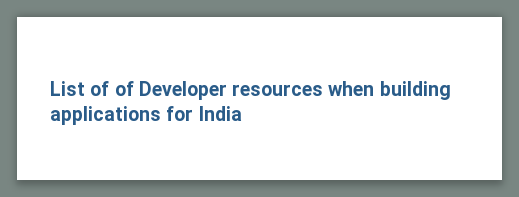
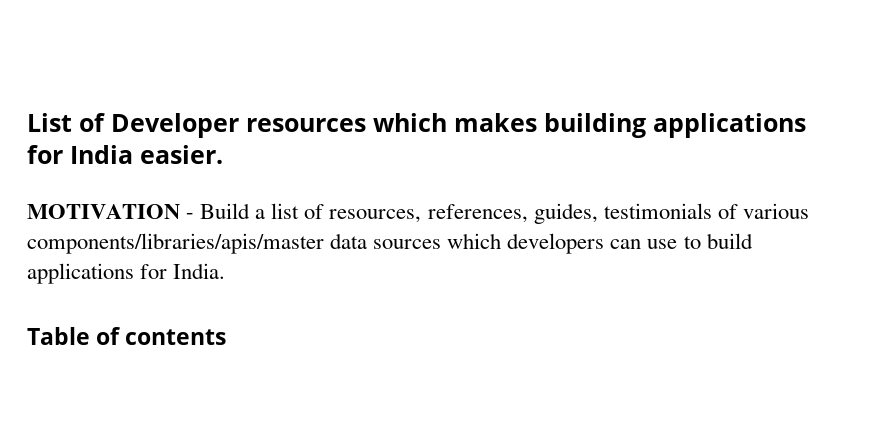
- List of of Developer resources when building applications for India
+ List of Developer resources which makes building applications for India easier.
+ MOTIVATION - Build a list of resources, references, guides, testimonials of various components/libraries/apis/master data sources which developers can use to build applications for India.
+ Table of contents

